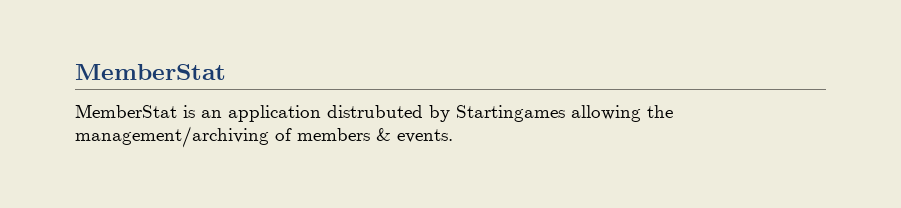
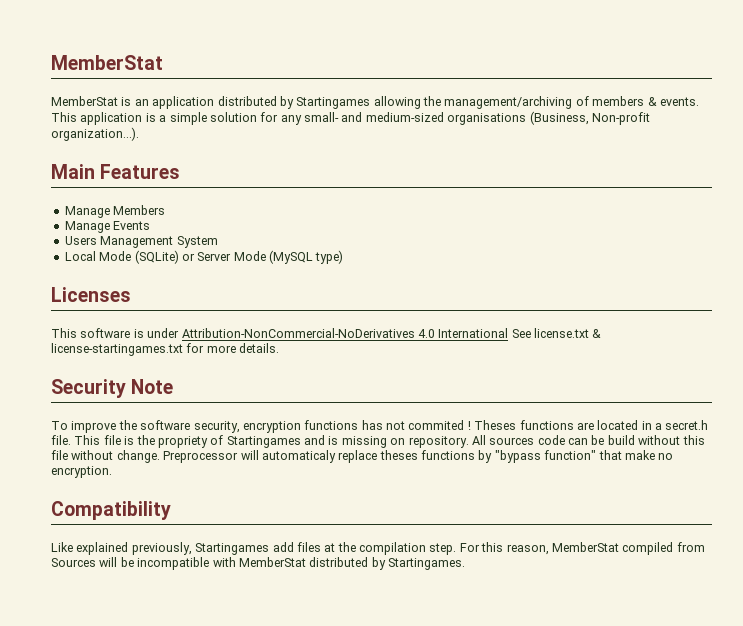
- MemberStat is an application distrubuted by Startingames allowing the management/archiving of members & events.
+ MemberStat is an application distributed by Startingames allowing the management/archiving of members & events.
+ This application is a simple solution for any small- and medium-sized organisations (Business, Non-profit organization...).
+ Main Features
+ Manage Members
+ Manage Events
+ Users Management System
+ Local Mode (SQLite) or Server Mode (MySQL type)
+ Licenses
+ This software is under Attribution-NonCommercial-NoDerivatives 4.0 International See license.txt & license-startingames.txt for more details.
+ Security Note
+ To improve the software security, encryption functions has not commited ! Theses functions are located in a secret.h file. This file is the propriety of Startingames and is missing on repository. All sources code can be build without this file without change. Preprocessor will automaticaly replace theses functions by "bypass function" that make no encryption.
+ Compatibility
+ Like explained previously, Startingames add files at the compilation step. For this reason, MemberStat compiled from Sources will be incompatible with MemberStat distributed by Startingames.

